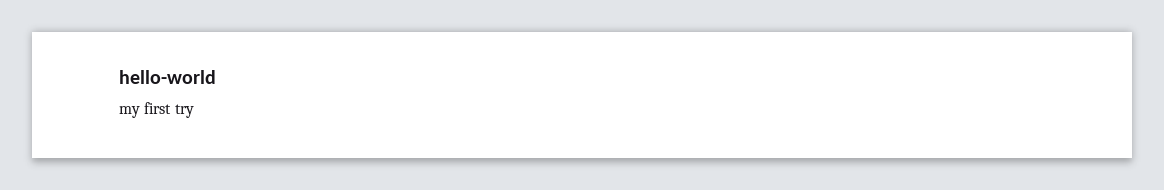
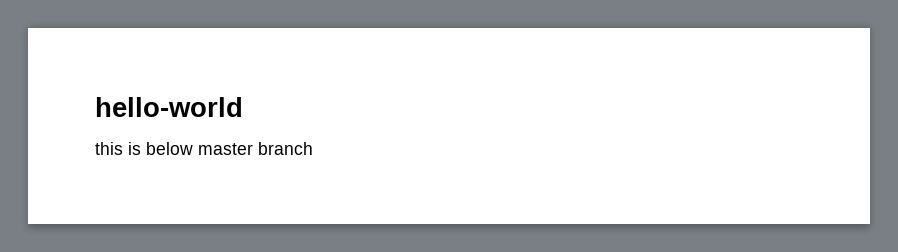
- my first try
+ this is below master branch

